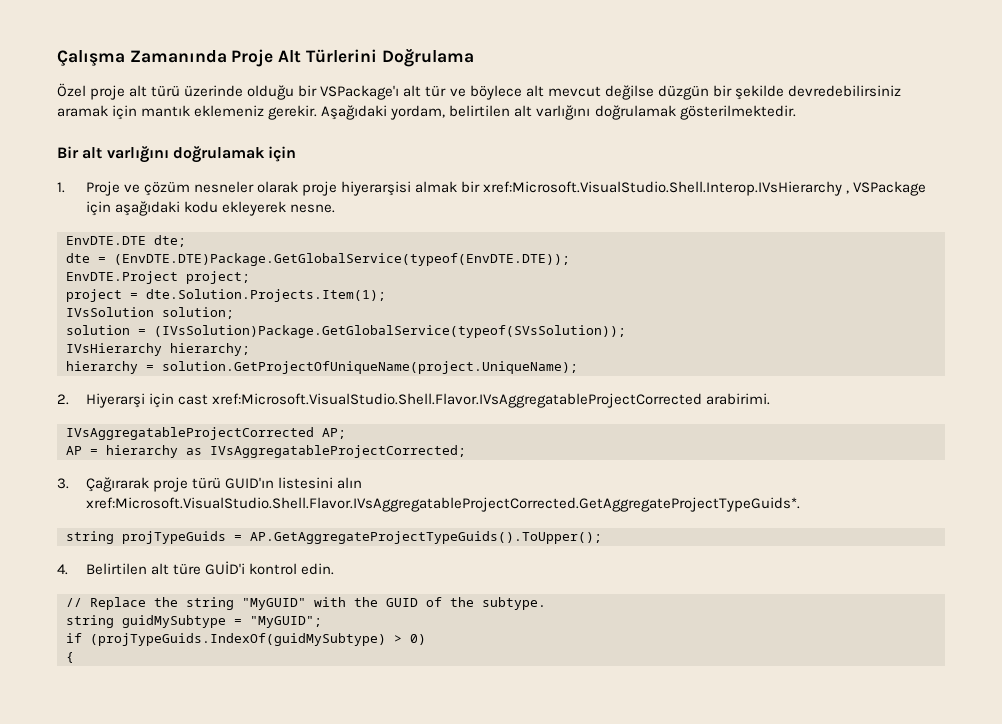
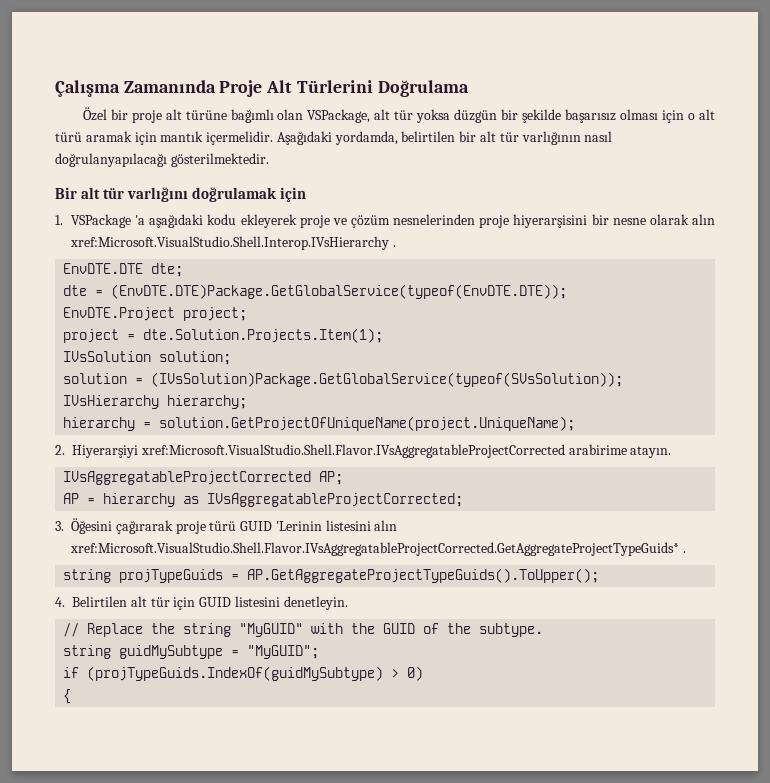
- Özel proje alt türü üzerinde olduğu bir VSPackage'ı alt tür ve böylece alt mevcut değilse düzgün bir şekilde devredebilirsiniz aramak için mantık eklemeniz gerekir. Aşağıdaki yordam, belirtilen alt varlığını doğrulamak gösterilmektedir.
+ Özel bir proje alt türüne bağımlı olan VSPackage, alt tür yoksa düzgün bir şekilde başarısız olması için o alt türü aramak için mantık içermelidir. Aşağıdaki yordamda, belirtilen bir alt tür varlığının nasıl doğrulanyapılacağı gösterilmektedir.
- Bir alt varlığını doğrulamak için
+ Bir alt tür varlığını doğrulamak için
- 1. Proje ve çözüm nesneler olarak proje hiyerarşisi almak bir xref:Microsoft.VisualStudio.Shell.Interop.IVsHierarchy , VSPackage için aşağıdaki kodu ekleyerek nesne.
+ 1. VSPackage 'a aşağıdaki kodu ekleyerek proje ve çözüm nesnelerinden proje hiyerarşisini bir nesne olarak alın xref:Microsoft.VisualStudio.Shell.Interop.IVsHierarchy .
- 2. Hiyerarşi için cast xref:Microsoft.VisualStudio.Shell.Flavor.IVsAggregatableProjectCorrected arabirimi.
+ 2. Hiyerarşiyi xref:Microsoft.VisualStudio.Shell.Flavor.IVsAggregatableProjectCorrected arabirime atayın.
- 3. Çağırarak proje türü GUID'ın listesini alın xref:Microsoft.VisualStudio.Shell.Flavor.IVsAggregatableProjectCorrected.GetAggregateProjectTypeGuids*.
+ 3. Öğesini çağırarak proje türü GUID 'Lerinin listesini alın xref:Microsoft.VisualStudio.Shell.Flavor.IVsAggregatableProjectCorrected.GetAggregateProjectTypeGuids* .
- 4. Belirtilen alt türe GUİD'i kontrol edin.
+ 4. Belirtilen alt tür için GUID listesini denetleyin.

